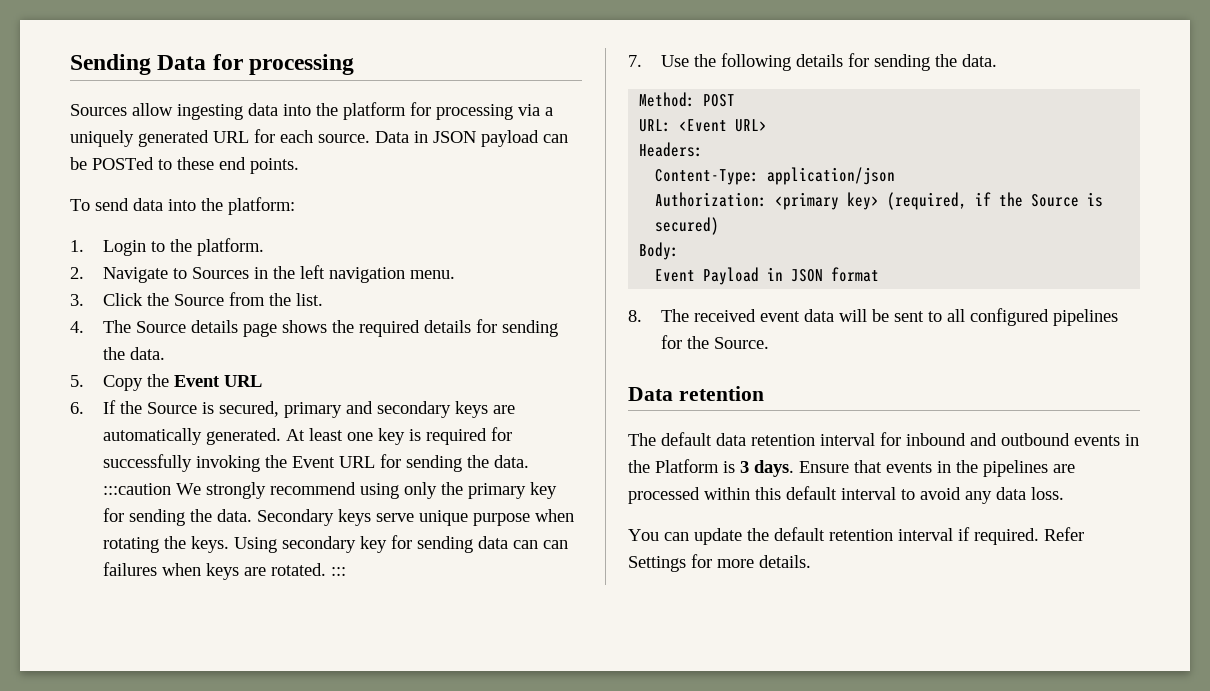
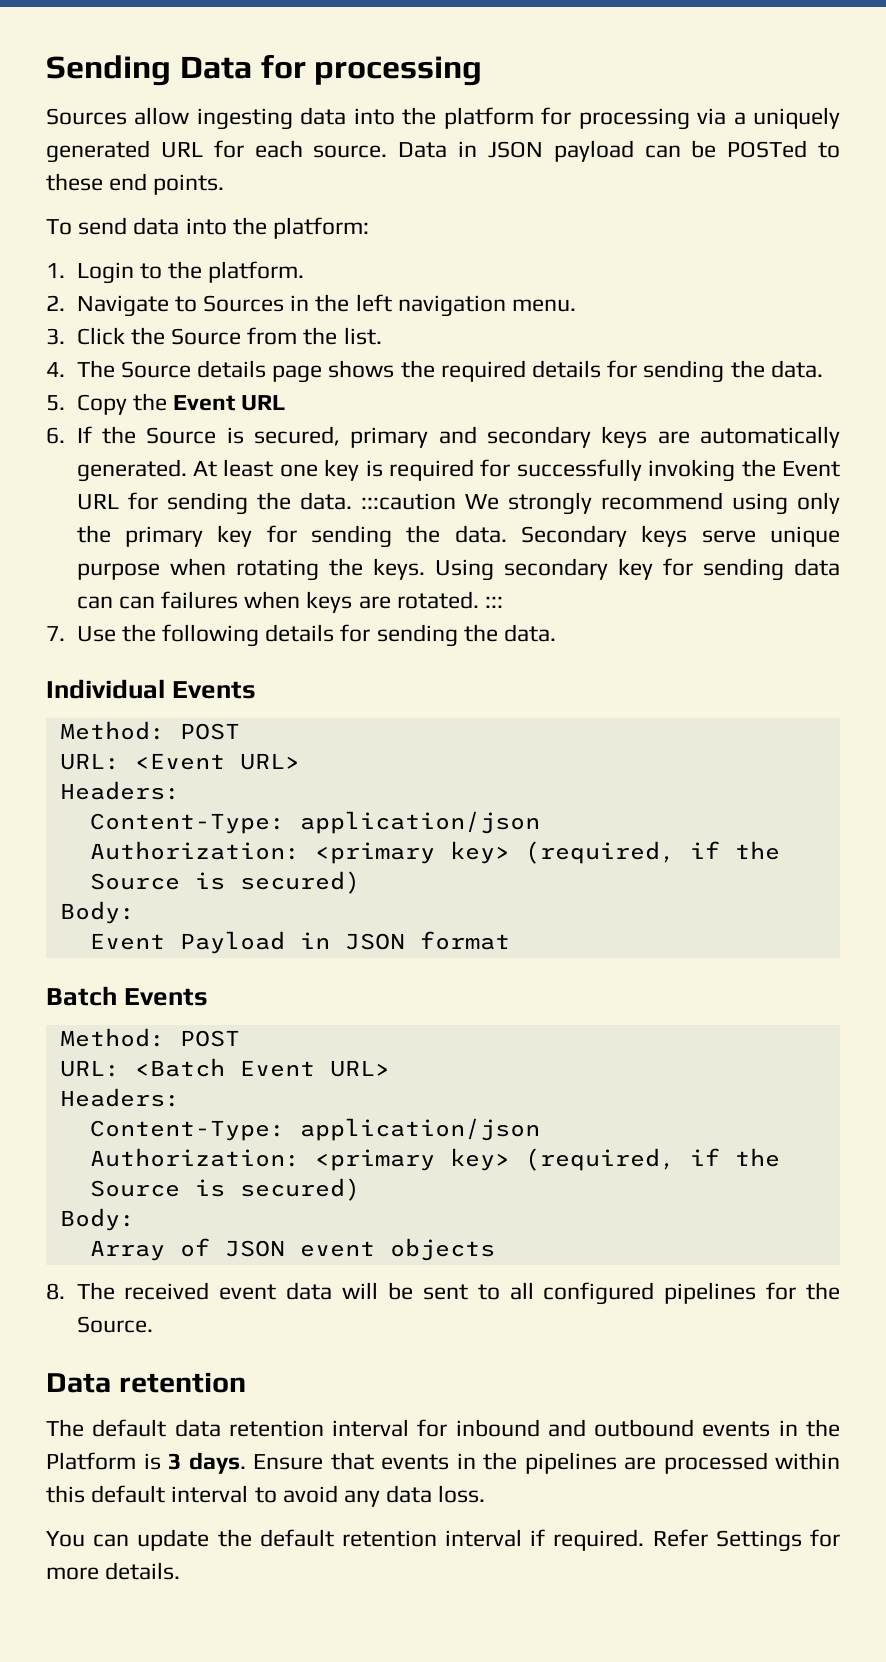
+ Individual Events
+ Batch Events
+ Method: POST
+ URL: <Batch Event URL>
+ Headers:
+ Content-Type: application/json
+ Authorization: <primary key> (required, if the Source is secured)
+ Body:
+ Array of JSON event objects

